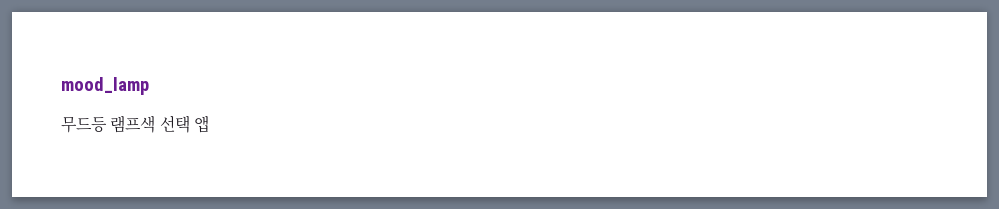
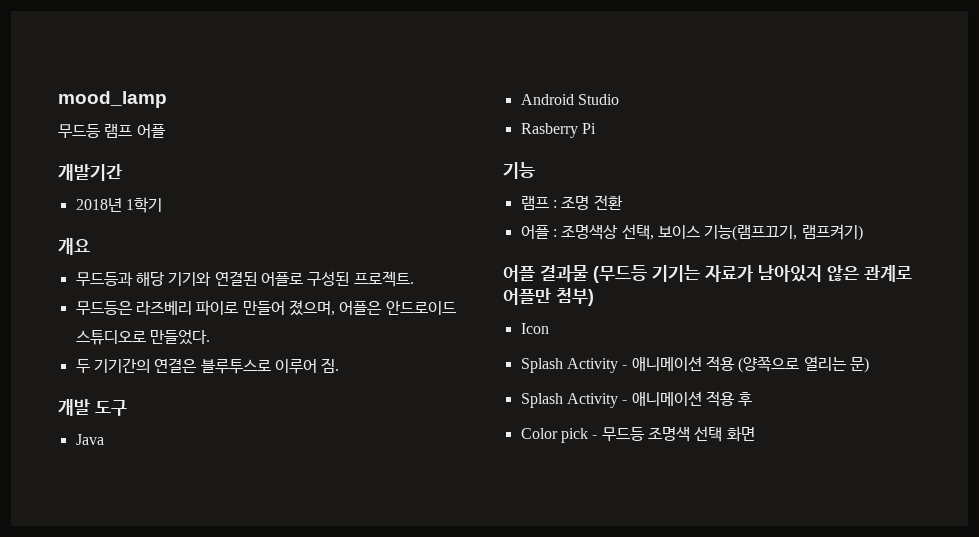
- 무드등 램프색 선택 앱
+ 무드등 램프 어플
+ 개발기간
+ 2018년 1학기
+ 개요
+ 무드등과 해당 기기와 연결된 어플로 구성된 프로젝트.
+ 무드등은 라즈베리 파이로 만들어 졌으며, 어플은 안드로이드 스튜디오로 만들었다.
+ 두 기기간의 연결은 블루투스로 이루어 짐.
+ 개발 도구
+ Java
+ Android Studio
+ Rasberry Pi
+ 기능
+ 램프 : 조명 전환
+ 어플 : 조명색상 선택, 보이스 기능(램프끄기, 램프켜기)
+ 어플 결과물 (무드등 기기는 자료가 남아있지 않은 관계로 어플만 첨부)
+ Icon
+ Splash Activity - 애니메이션 적용 (양쪽으로 열리는 문)
+ Splash Activity - 애니메이션 적용 후
+ Color pick - 무드등 조명색 선택 화면

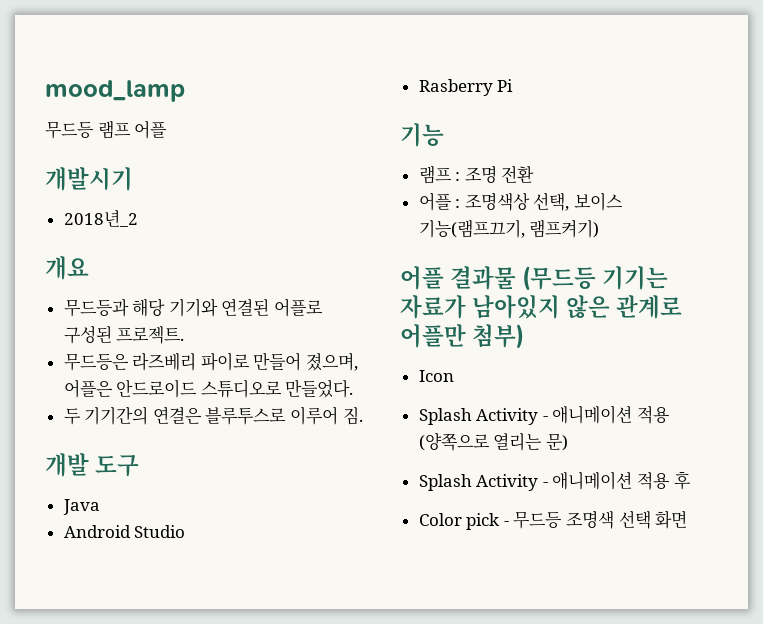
- 개발기간
- 2018년 1학기
+ 개발시기
+ 2018년_2

